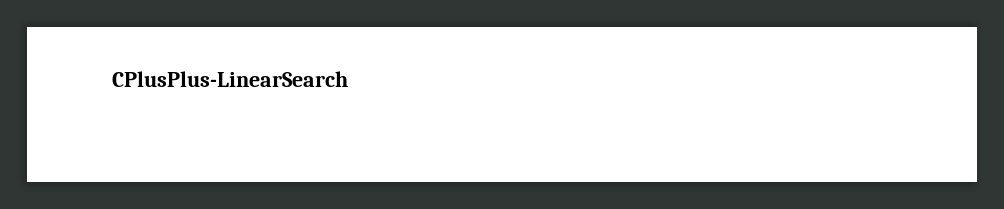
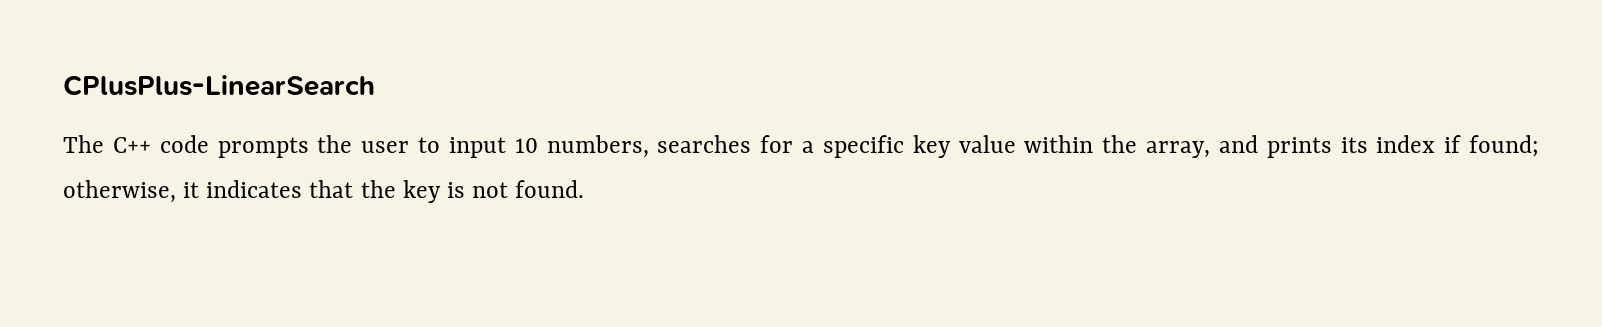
+ The C++ code prompts the user to input 10 numbers, searches for a specific key value within the array, and prints its index if found; otherwise, it indicates that the key is not found.

